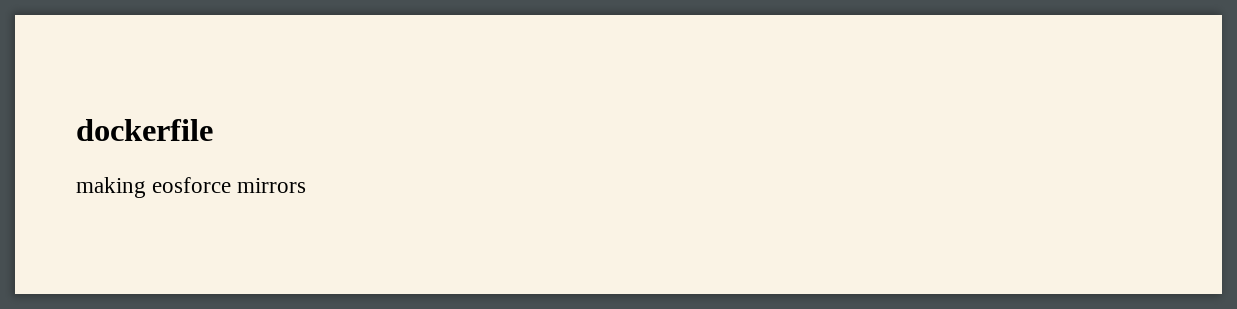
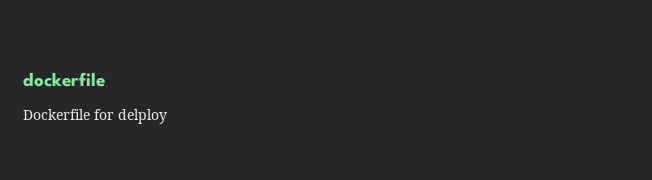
- making eosforce mirrors
+ Dockerfile for delploy

